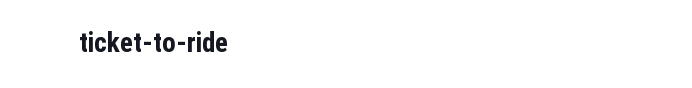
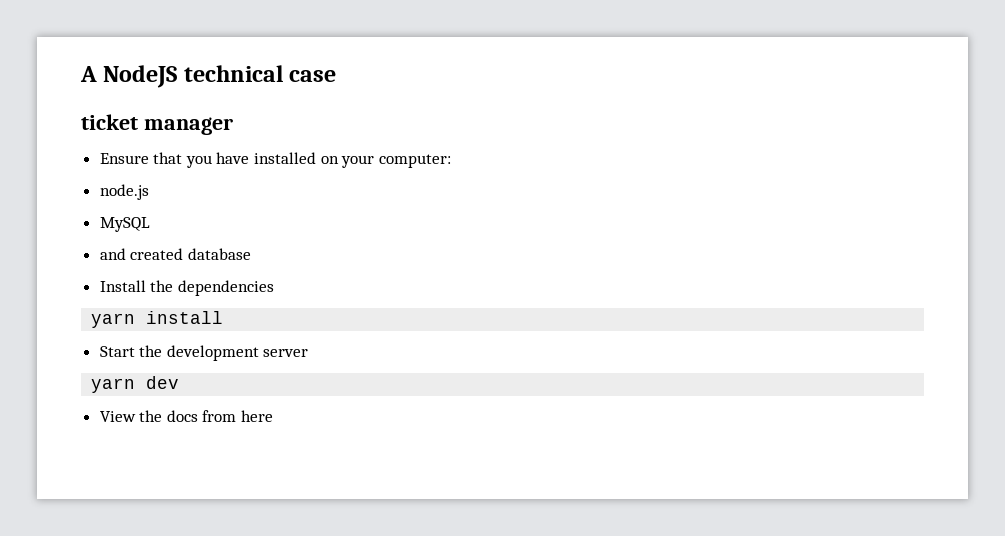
- ticket-to-ride
+ A NodeJS technical case
+ ticket manager
+ Ensure that you have installed on your computer:
+ node.js
+ MySQL
+ and created database
+ Install the dependencies
+ yarn install
+ Start the development server
+ yarn dev
+ View the docs from here

